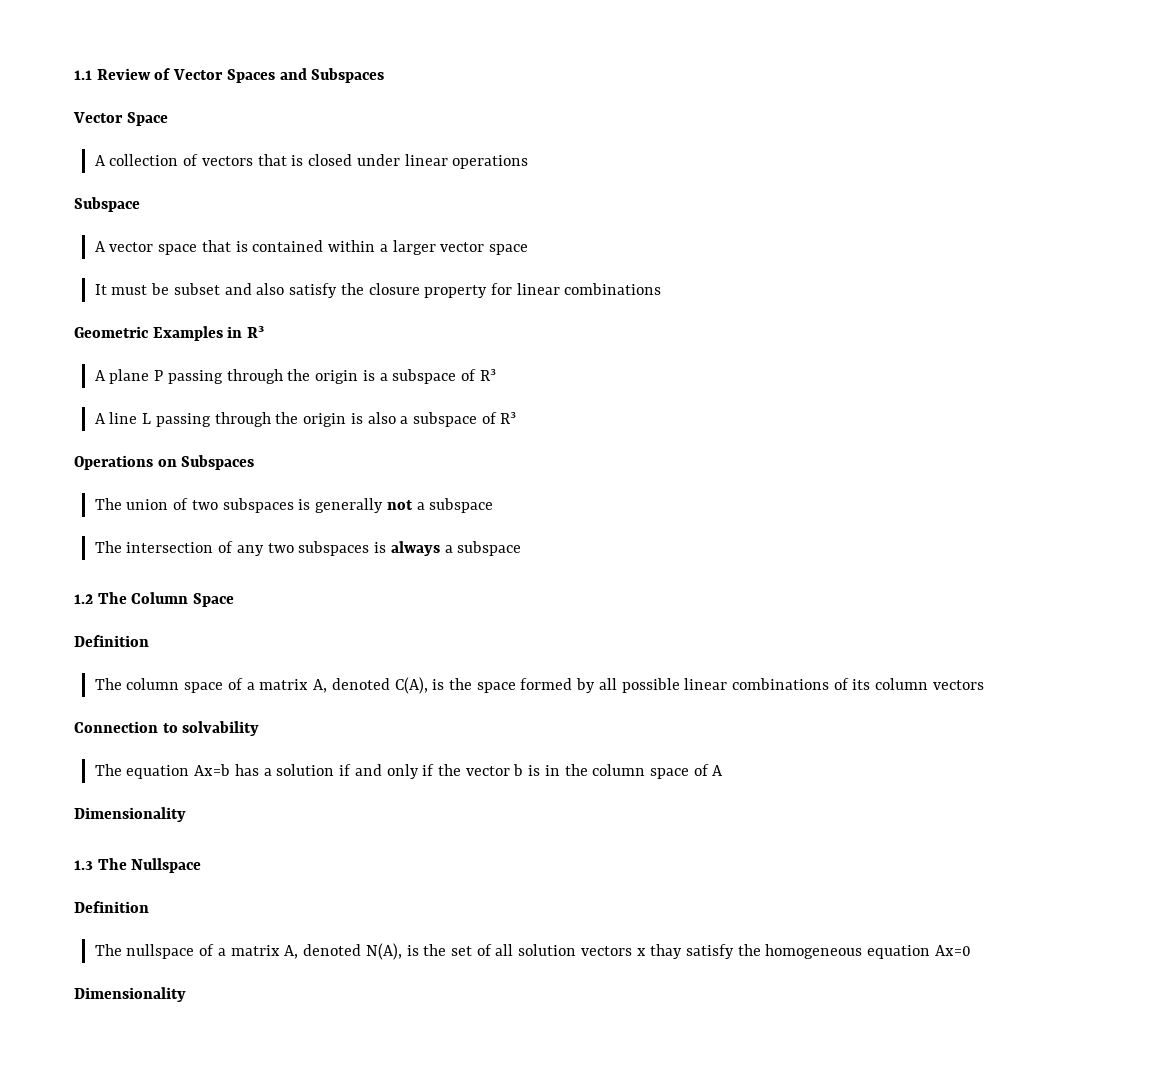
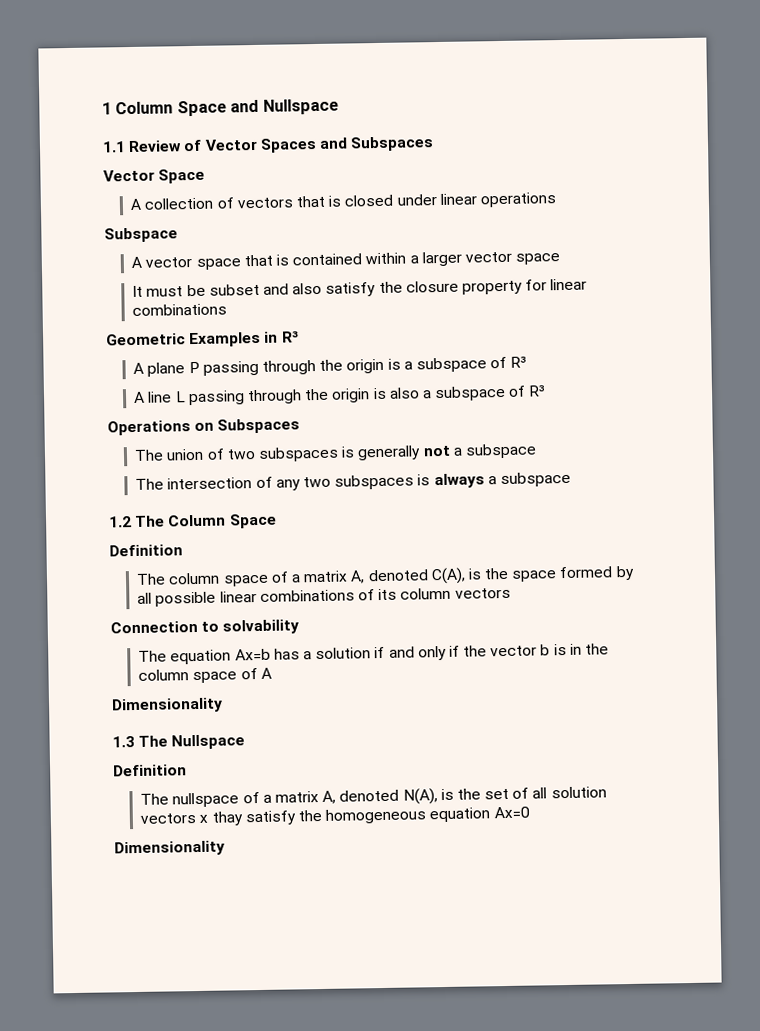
+ 1 Column Space and Nullspace

